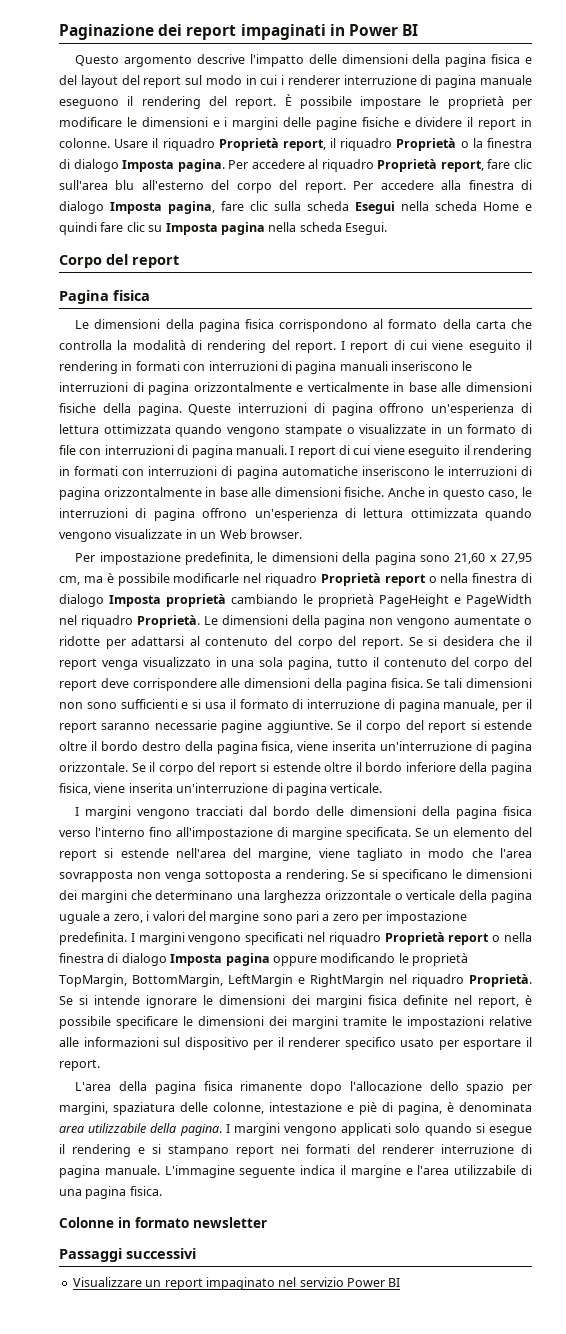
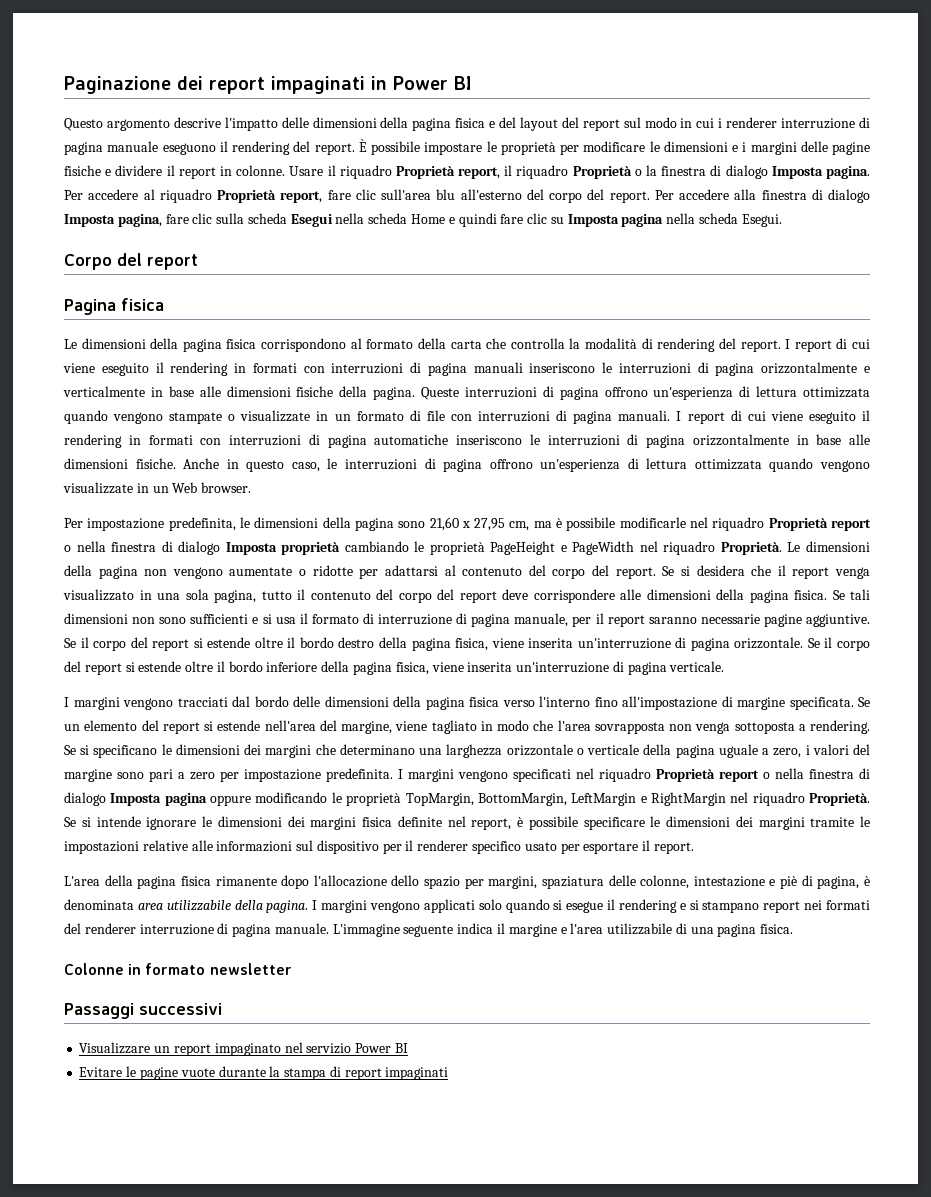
+ Evitare le pagine vuote durante la stampa di report impaginati

